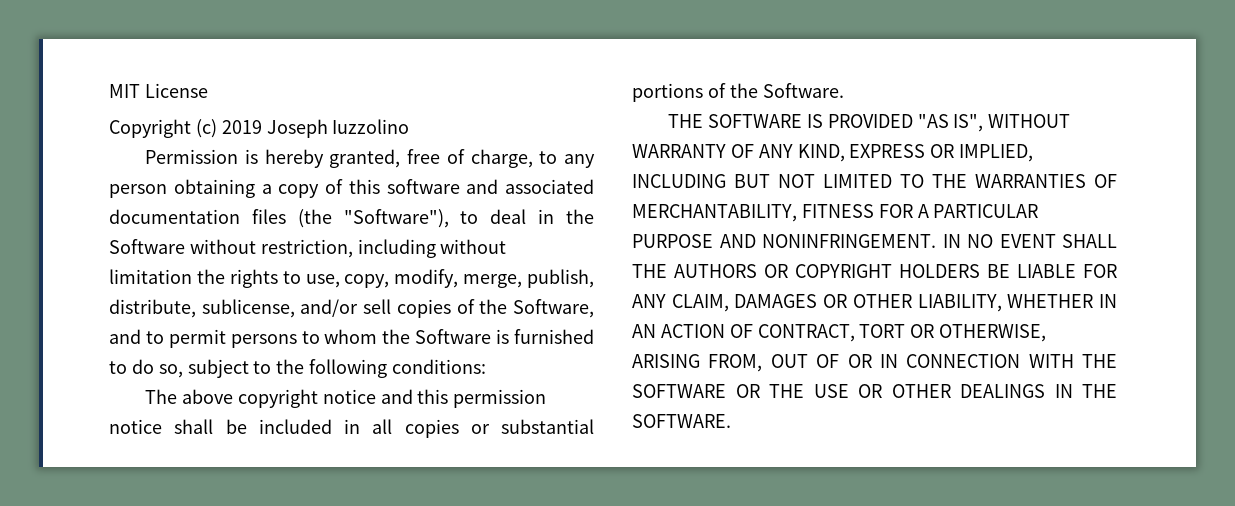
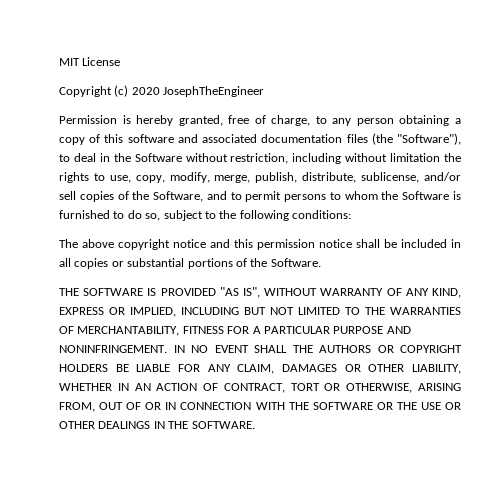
- Copyright (c) 2019 Joseph Iuzzolino
+ Copyright (c) 2020 JosephTheEngineer

